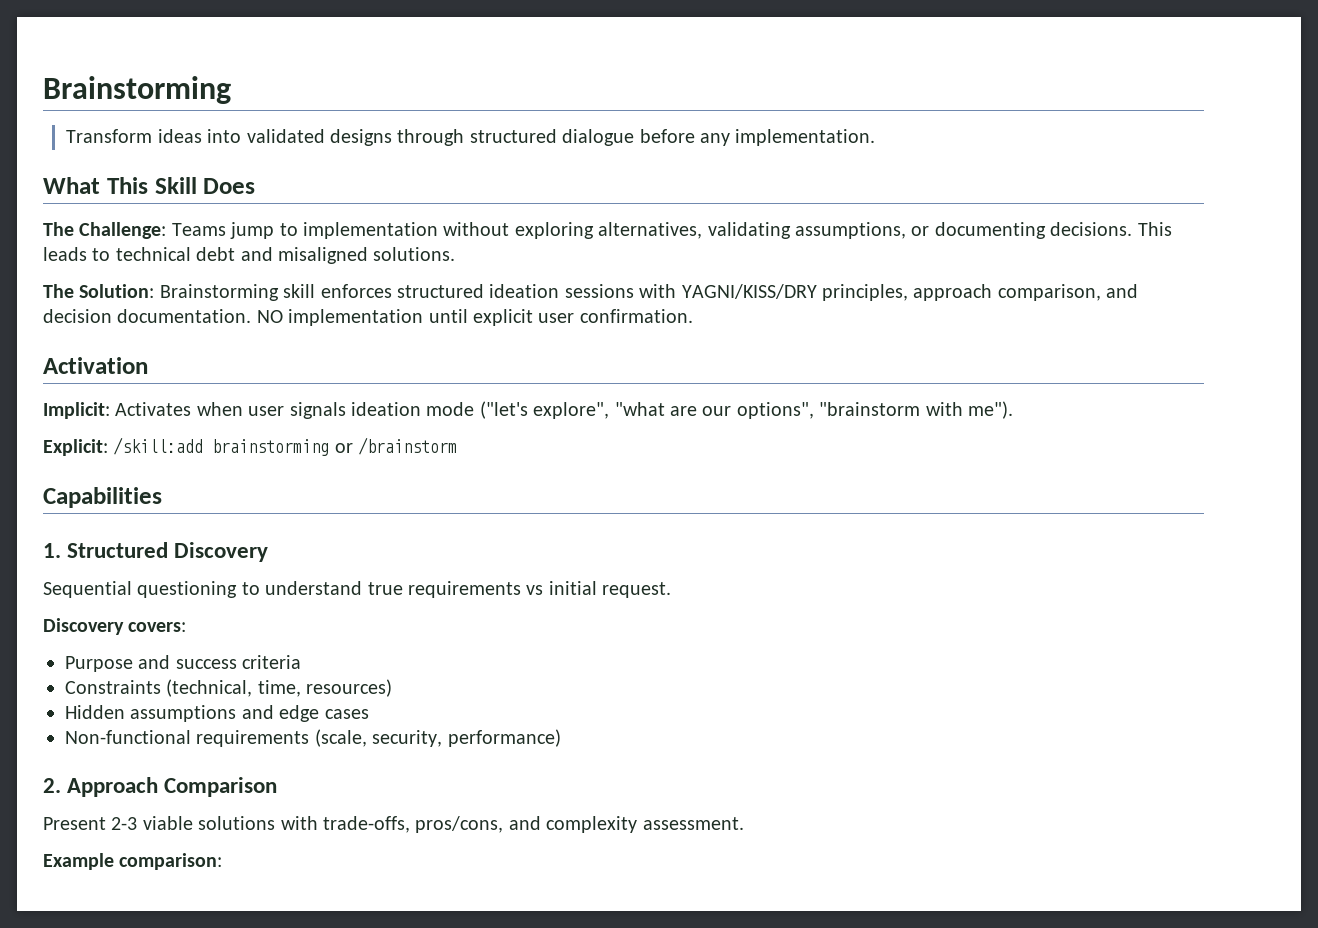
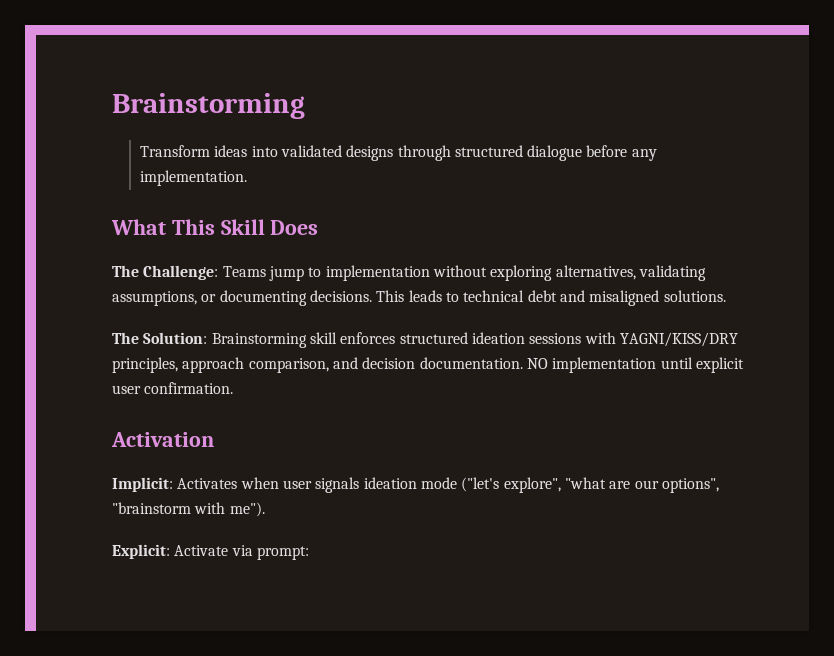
- Explicit: /skill:add brainstorming or /brainstorm
- Capabilities
- 1. Structured Discovery
- Sequential questioning to understand true requirements vs initial request.
- Discovery covers:
- Purpose and success criteria
- Constraints (technical, time, resources)
- Hidden assumptions and edge cases
- Non-functional requirements (scale, security, performance)
- 2. Approach Comparison
- Present 2-3 viable solutions with trade-offs, pros/cons, and complexity assessment.
- Example comparison:
+ Explicit: Activate via prompt:

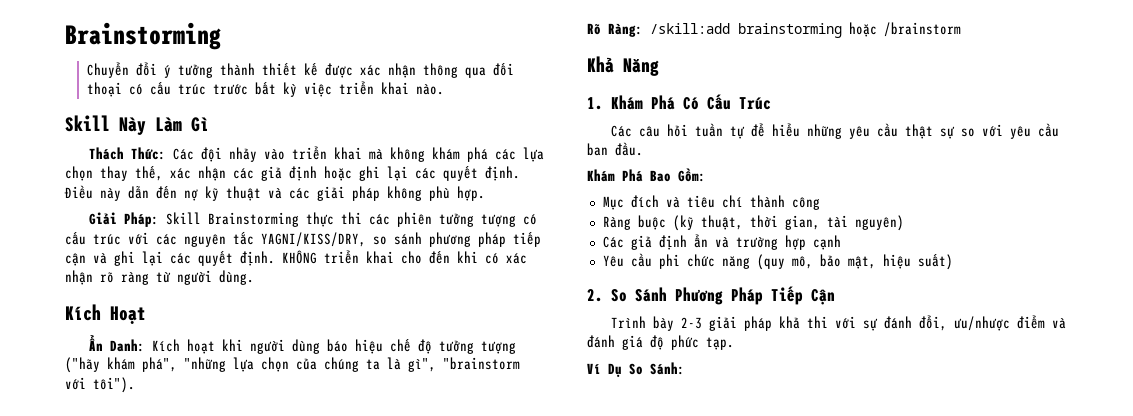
- Transform ideas into validated designs through structured dialogue before any implementation.
- What This Skill Does
- The Challenge: Teams jump to implementation without exploring alternatives, validating assumptions, or documenting decisions. This leads to technical debt and misaligned solutions.
- The Solution: Brainstorming skill enforces structured ideation sessions with YAGNI/KISS/DRY principles, approach comparison, and decision documentation. NO implementation until explicit user confirmation.
- Activation
- Implicit: Activates when user signals ideation mode ("let's explore", "what are our options", "brainstorm with me").
- Explicit: Activate via prompt:
+ Chuyển đổi ý tưởng thành thiết kế được xác nhận thông qua đối thoại có cấu trúc trước bất kỳ việc triển khai nào.
+ Skill Này Làm Gì
+ Thách Thức: Các đội nhảy vào triển khai mà không khám phá các lựa chọn thay thế, xác nhận các giả định hoặc ghi lại các quyết định. Điều này dẫn đến nợ kỹ thuật và các giải pháp không phù hợp.
+ Giải Pháp: Skill Brainstorming thực thi các phiên tưởng tượng có cấu trúc với các nguyên tắc YAGNI/KISS/DRY, so sánh phương pháp tiếp cận và ghi lại các quyết định. KHÔNG triển khai cho đến khi có xác nhận rõ ràng từ người dùng.
+ Kích Hoạt
+ Ẩn Danh: Kích hoạt khi người dùng báo hiệu chế độ tưởng tượng ("hãy khám phá", "những lựa chọn của chúng ta là gì", "brainstorm với tôi").
+ Rõ Ràng: /skill:add brainstorming hoặc /brainstorm
+ Khả Năng
+ 1. Khám Phá Có Cấu Trúc
+ Các câu hỏi tuần tự để hiểu những yêu cầu thật sự so với yêu cầu ban đầu.
+ Khám Phá Bao Gồm:
+ Mục đích và tiêu chí thành công
+ Ràng buộc (kỹ thuật, thời gian, tài nguyên)
+ Các giả định ẩn và trường hợp cạnh
+ Yêu cầu phi chức năng (quy mô, bảo mật, hiệu suất)
+ 2. So Sánh Phương Pháp Tiếp Cận
+ Trình bày 2-3 giải pháp khả thi với sự đánh đổi, ưu/nhược điểm và đánh giá độ phức tạp.
+ Ví Dụ So Sánh:

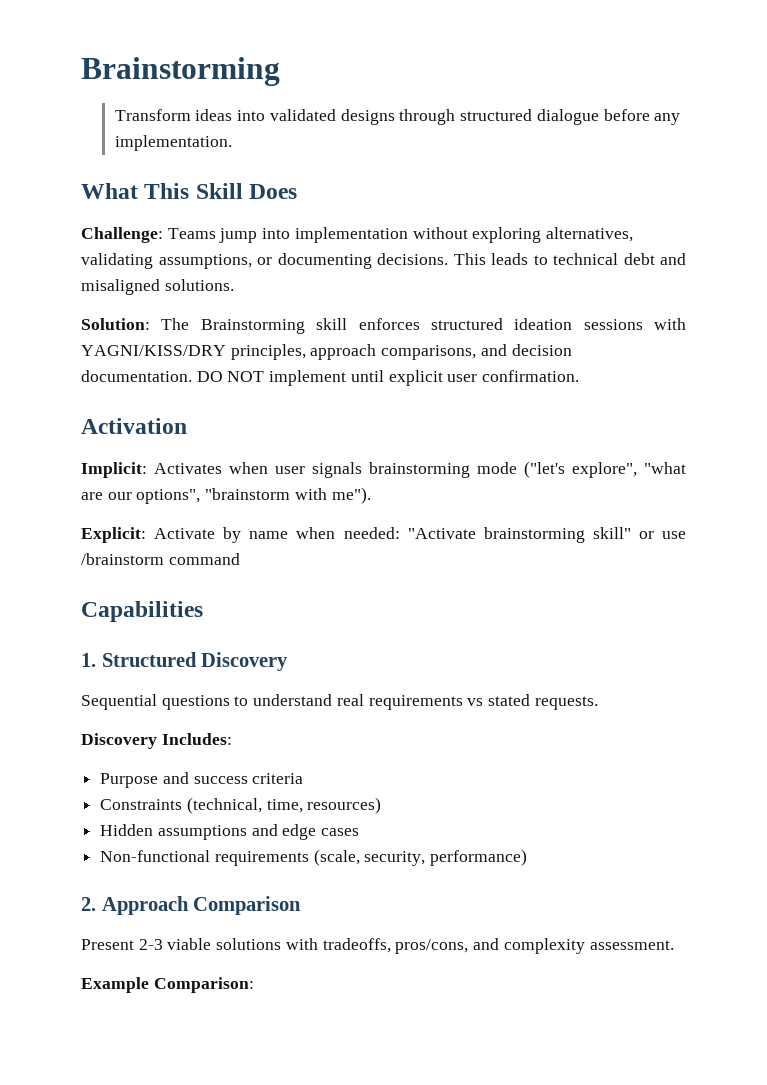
- Chuyển đổi ý tưởng thành thiết kế được xác nhận thông qua đối thoại có cấu trúc trước bất kỳ việc triển khai nào.
- Skill Này Làm Gì
- Thách Thức: Các đội nhảy vào triển khai mà không khám phá các lựa chọn thay thế, xác nhận các giả định hoặc ghi lại các quyết định. Điều này dẫn đến nợ kỹ thuật và các giải pháp không phù hợp.
- Giải Pháp: Skill Brainstorming thực thi các phiên tưởng tượng có cấu trúc với các nguyên tắc YAGNI/KISS/DRY, so sánh phương pháp tiếp cận và ghi lại các quyết định. KHÔNG triển khai cho đến khi có xác nhận rõ ràng từ người dùng.
- Kích Hoạt
- Ẩn Danh: Kích hoạt khi người dùng báo hiệu chế độ tưởng tượng ("hãy khám phá", "những lựa chọn của chúng ta là gì", "brainstorm với tôi").
- Rõ Ràng: /skill:add brainstorming hoặc /brainstorm
- Khả Năng
+ Transform ideas into validated designs through structured dialogue before any implementation.
+ What This Skill Does
+ Challenge: Teams jump into implementation without exploring alternatives, validating assumptions, or documenting decisions. This leads to technical debt and misaligned solutions.
+ Solution: The Brainstorming skill enforces structured ideation sessions with YAGNI/KISS/DRY principles, approach comparisons, and decision documentation. DO NOT implement until explicit user confirmation.
+ Activation
+ Implicit: Activates when user signals brainstorming mode ("let's explore", "what are our options", "brainstorm with me").
+ Explicit: Activate by name when needed: "Activate brainstorming skill" or use /brainstorm command
+ Capabilities
- 1. Khám Phá Có Cấu Trúc
- Các câu hỏi tuần tự để hiểu những yêu cầu thật sự so với yêu cầu ban đầu.
- Khám Phá Bao Gồm:
- Mục đích và tiêu chí thành công
- Ràng buộc (kỹ thuật, thời gian, tài nguyên)
- Các giả định ẩn và trường hợp cạnh
- Yêu cầu phi chức năng (quy mô, bảo mật, hiệu suất)
- 2. So Sánh Phương Pháp Tiếp Cận
- Trình bày 2-3 giải pháp khả thi với sự đánh đổi, ưu/nhược điểm và đánh giá độ phức tạp.
- Ví Dụ So Sánh:
+ 1. Structured Discovery
+ Sequential questions to understand real requirements vs stated requests.
+ Discovery Includes:
+ Purpose and success criteria
+ Constraints (technical, time, resources)
+ Hidden assumptions and edge cases
+ Non-functional requirements (scale, security, performance)
+ 2. Approach Comparison
+ Present 2-3 viable solutions with tradeoffs, pros/cons, and complexity assessment.
+ Example Comparison:

